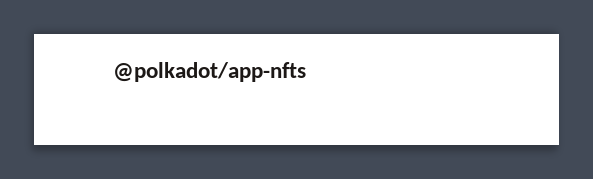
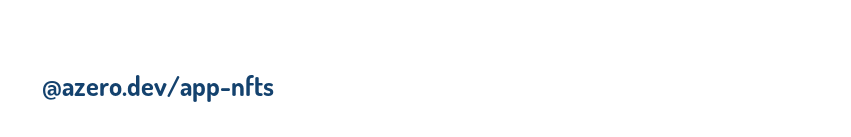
- @polkadot/app-nfts
+ @azero.dev/app-nfts

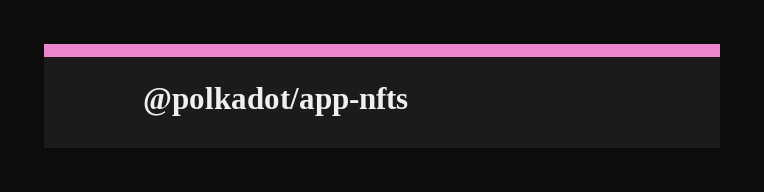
- @azero.dev/app-nfts
+ @polkadot/app-nfts

